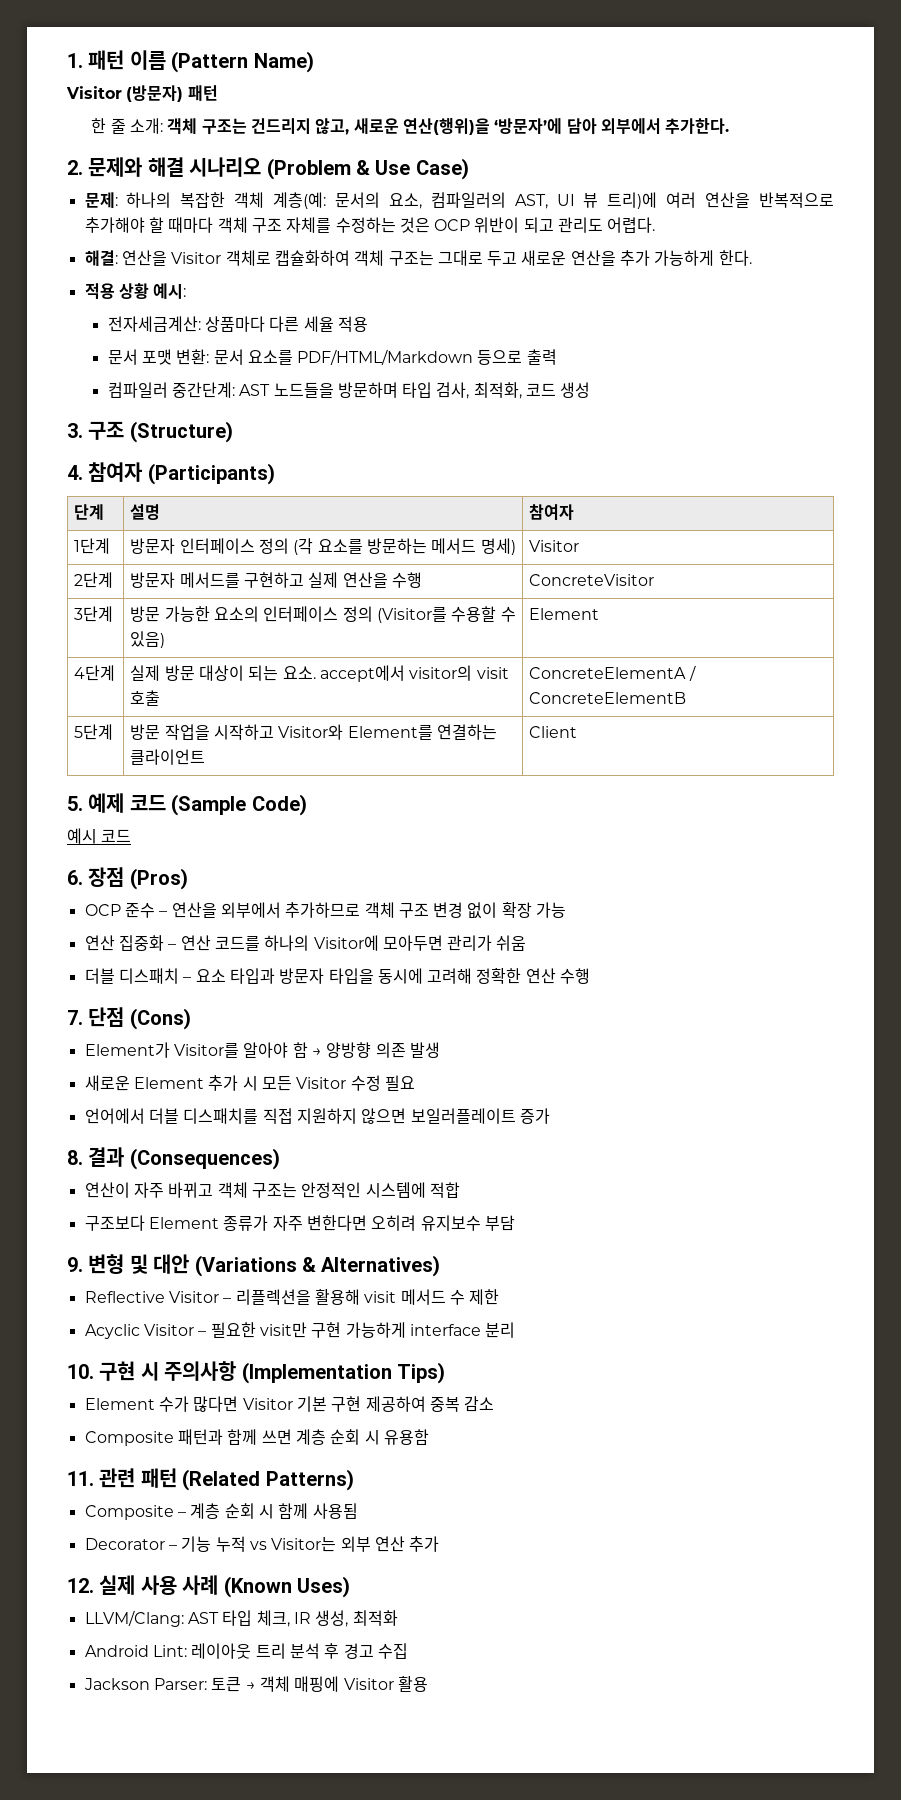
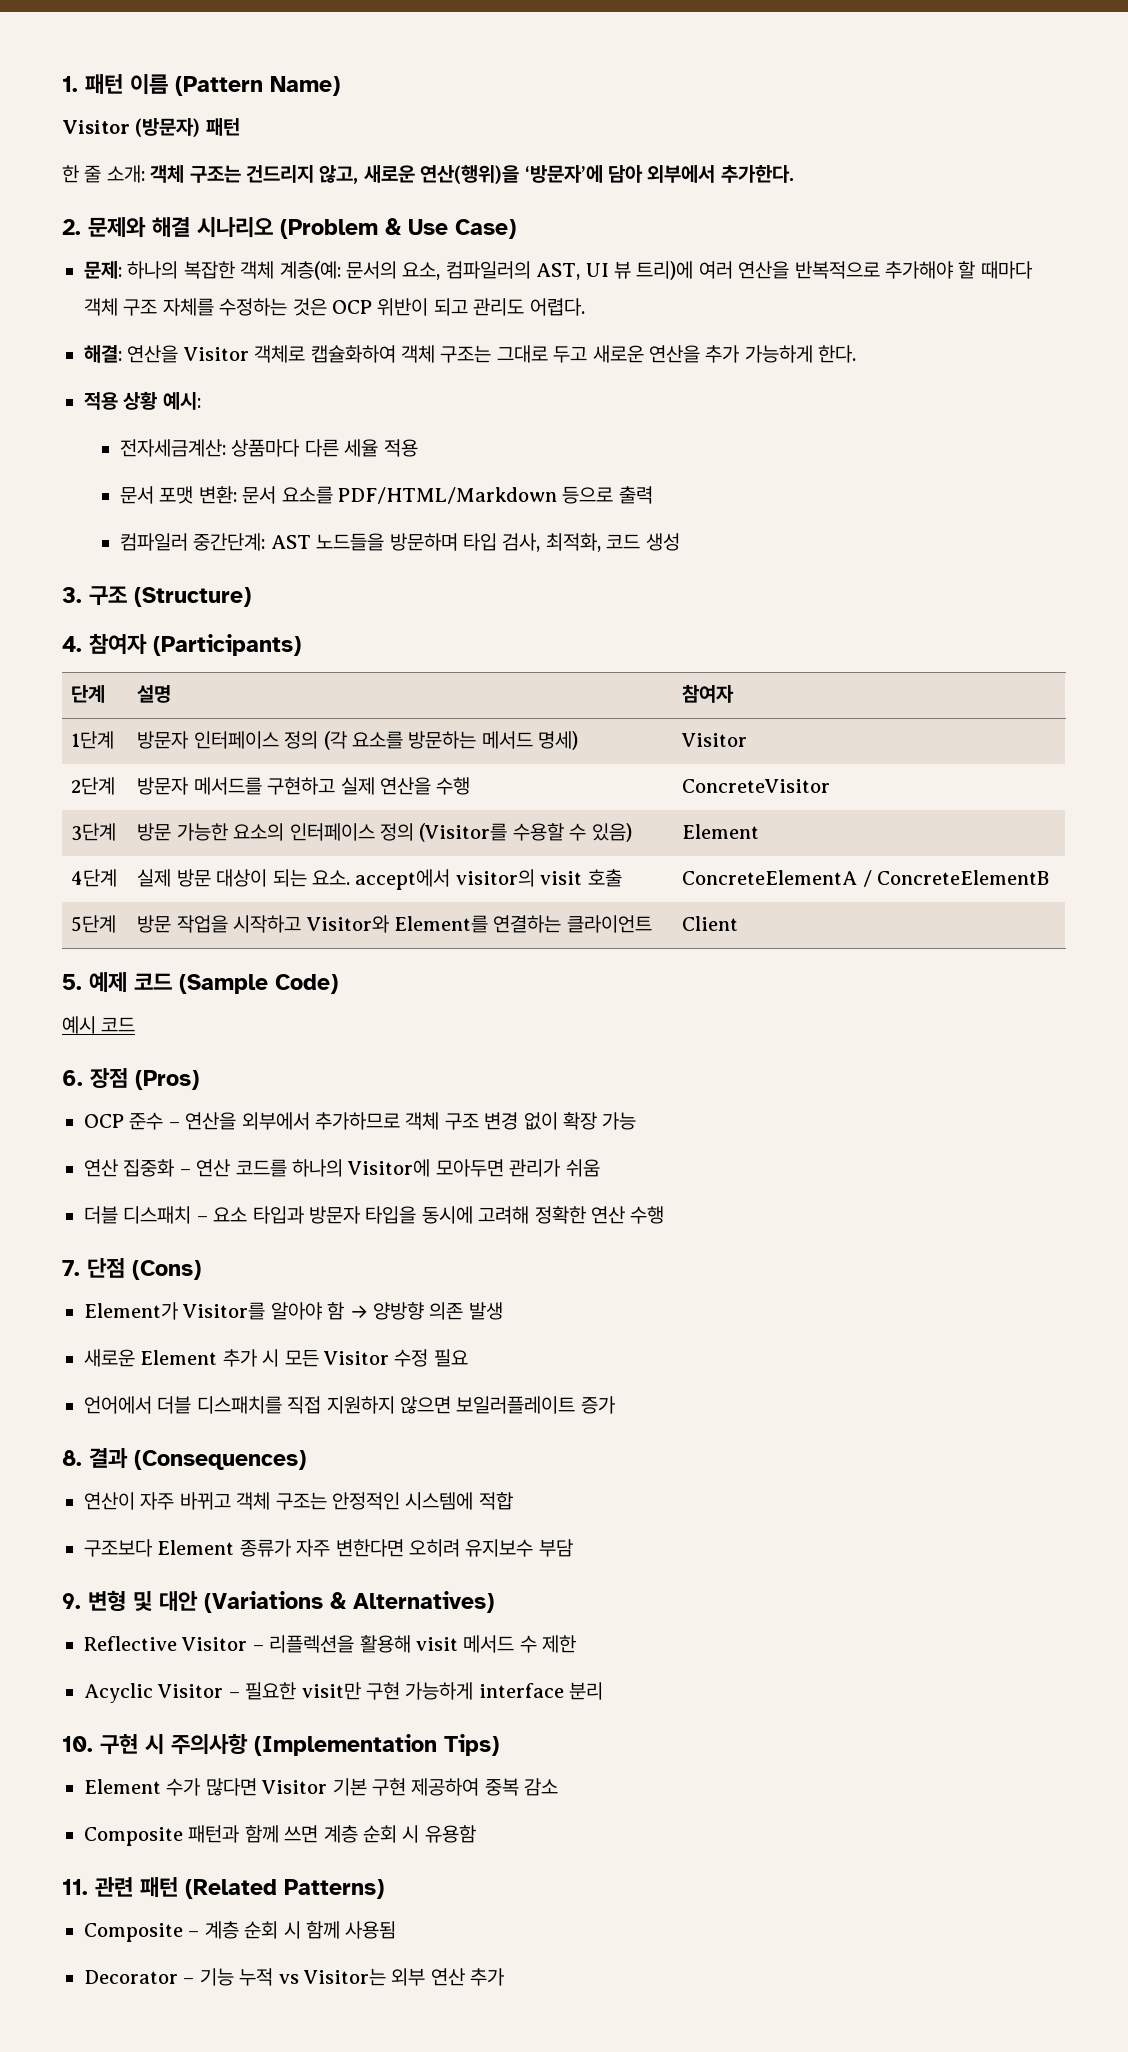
- 12. 실제 사용 사례 (Known Uses)
- LLVM/Clang: AST 타입 체크, IR 생성, 최적화
- Android Lint: 레이아웃 트리 분석 후 경고 수집
- Jackson Parser: 토큰 → 객체 매핑에 Visitor 활용

